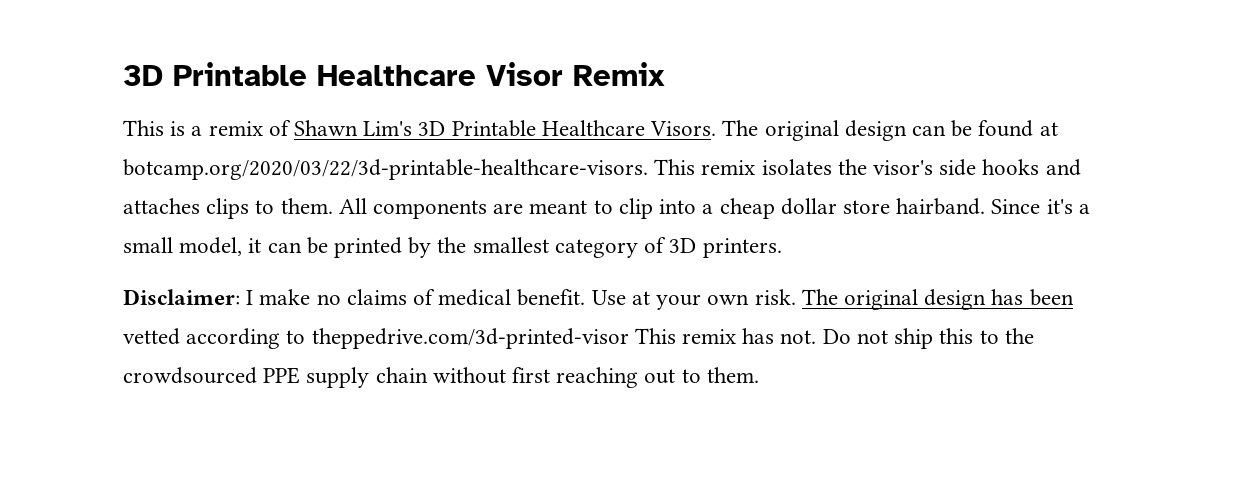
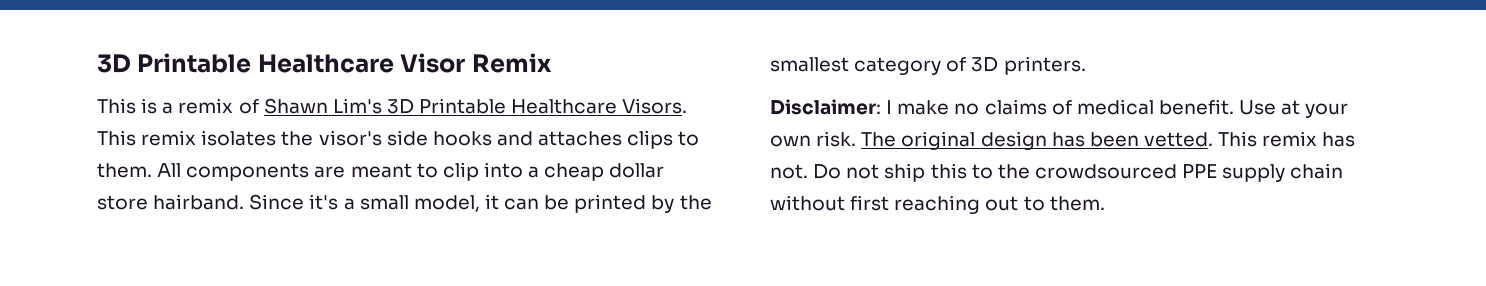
- The original design can be found at botcamp.org/2020/03/22/3d-printable-healthcare-visors. This remix isolates the visor's side hooks and attaches clips to them.
+ This remix isolates the visor's side hooks and attaches clips to them.
- The original design has been vetted according to theppedrive.com/3d-printed-visor This remix has not.
+ The original design has been vetted. This remix has not.

